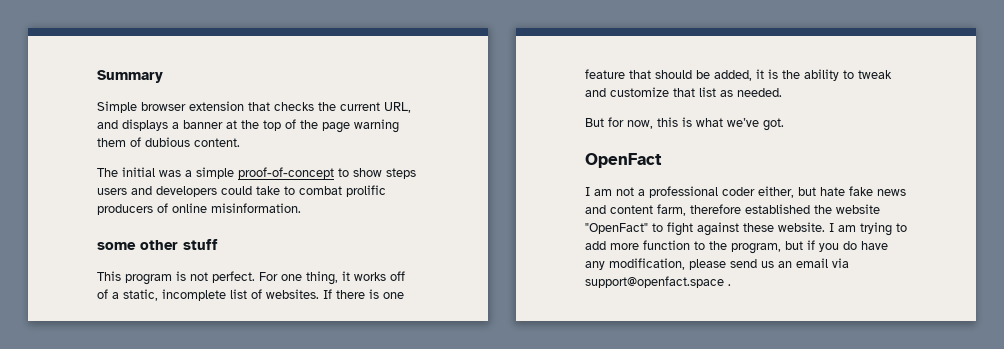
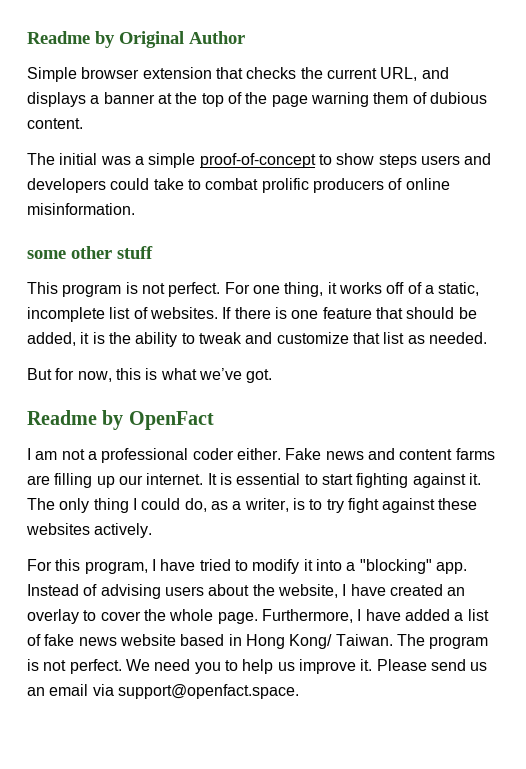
- Summary
+ Readme by Original Author
- OpenFact
+ Readme by OpenFact
- I am not a professional coder either, but hate fake news and content farm, therefore established the website "OpenFact" to fight against these website. I am trying to add more function to the program, but if you do have any modification, please send us an email via support@openfact.space .
+ I am not a professional coder either. Fake news and content farms are filling up our internet. It is essential to start fighting against it. The only thing I could do, as a writer, is to try fight against these websites actively.
+ For this program, I have tried to modify it into a "blocking" app. Instead of advising users about the website, I have created an overlay to cover the whole page. Furthermore, I have added a list of fake news website based in Hong Kong/ Taiwan. The program is not perfect. We need you to help us improve it. Please send us an email via support@openfact.space.

